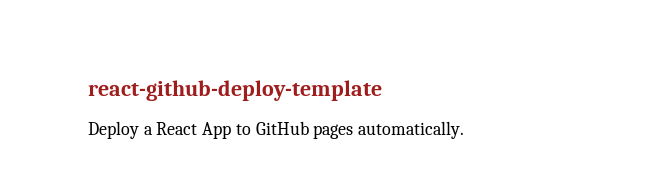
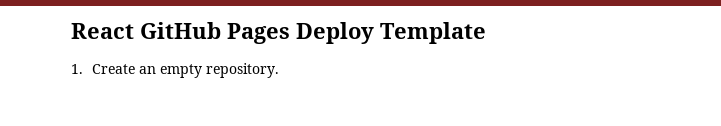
- react-github-deploy-template
- Deploy a React App to GitHub pages automatically.
+ React GitHub Pages Deploy Template
+ 1. Create an empty repository.

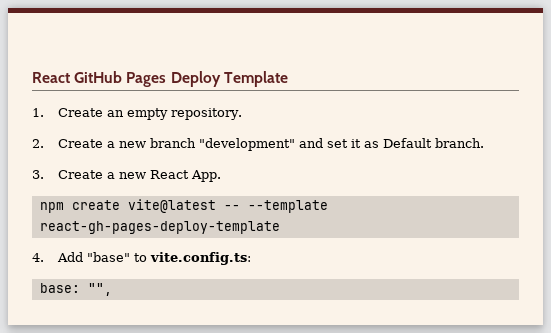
+ 2. Create a new branch "development" and set it as Default branch.
+ 3. Create a new React App.
+ npm create vite@latest -- --template react-gh-pages-deploy-template
+ 4. Add "base" to vite.config.ts:
+ base: "",

